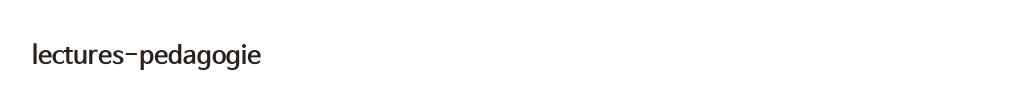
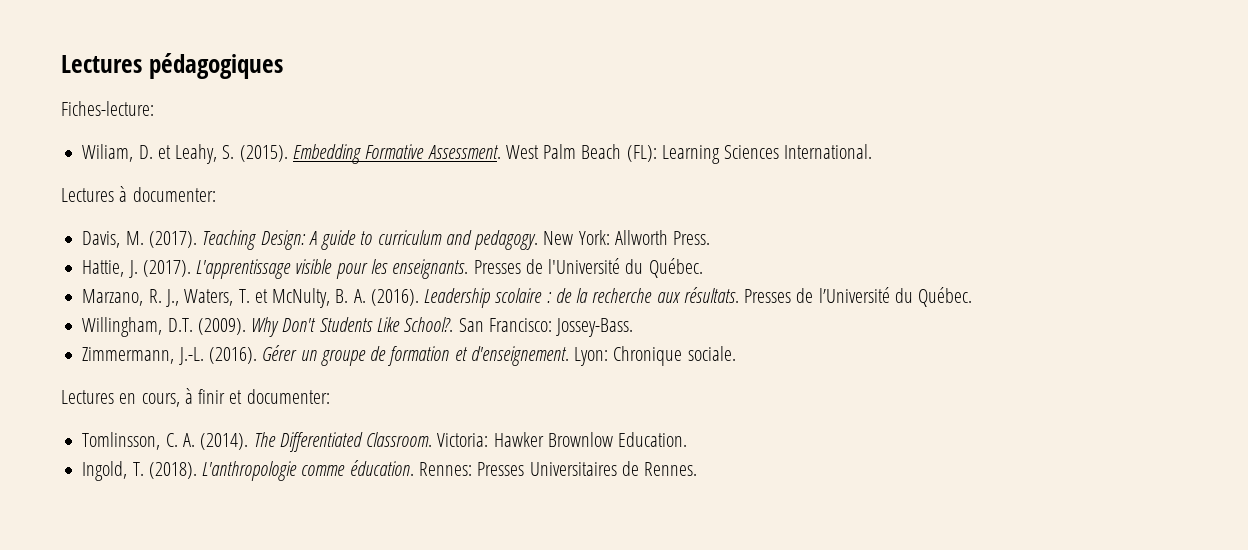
- lectures-pedagogie
+ Lectures pédagogiques
+ Fiches-lecture:
+ Wiliam, D. et Leahy, S. (2015). Embedding Formative Assessment. West Palm Beach (FL): Learning Sciences International.
+ Lectures à documenter:
+ Davis, M. (2017). Teaching Design: A guide to curriculum and pedagogy. New York: Allworth Press.
+ Hattie, J. (2017). L'apprentissage visible pour les enseignants. Presses de l'Université du Québec.
+ Marzano, R. J., Waters, T. et McNulty, B. A. (2016). Leadership scolaire : de la recherche aux résultats. Presses de l’Université du Québec.
+ Willingham, D.T. (2009). Why Don't Students Like School?. San Francisco: Jossey-Bass.
+ Zimmermann, J.-L. (2016). Gérer un groupe de formation et d'enseignement. Lyon: Chronique sociale.
+ Lectures en cours, à finir et documenter:
+ Tomlinsson, C. A. (2014). The Differentiated Classroom. Victoria: Hawker Brownlow Education.
+ Ingold, T. (2018). L'anthropologie comme éducation. Rennes: Presses Universitaires de Rennes.

